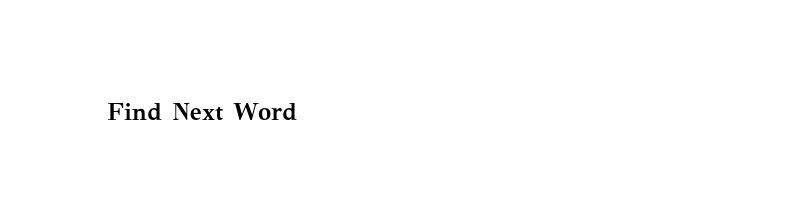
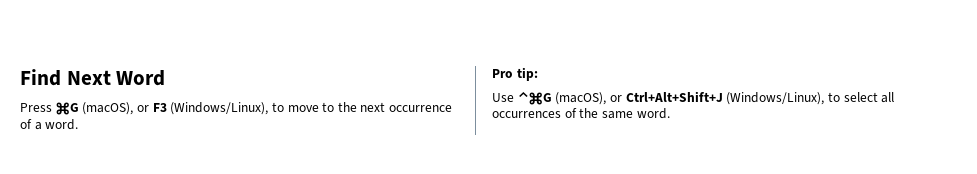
+ Press ⌘G (macOS), or F3 (Windows/Linux), to move to the next occurrence of a word.
+ Pro tip:
+ Use ⌃⌘G (macOS), or Ctrl+Alt+Shift+J (Windows/Linux), to select all occurrences of the same word.

